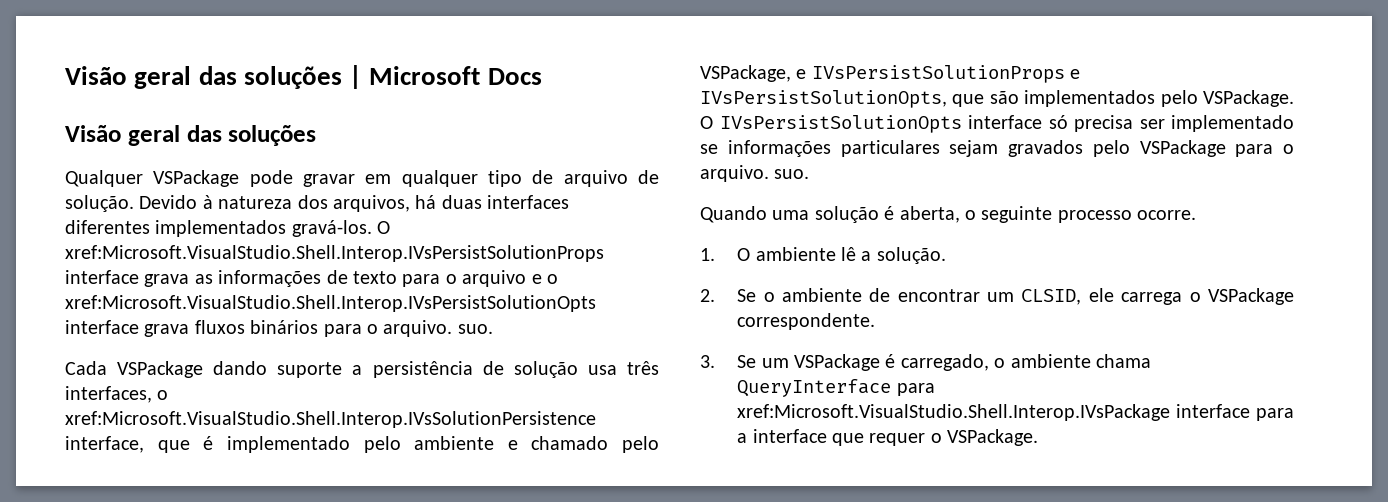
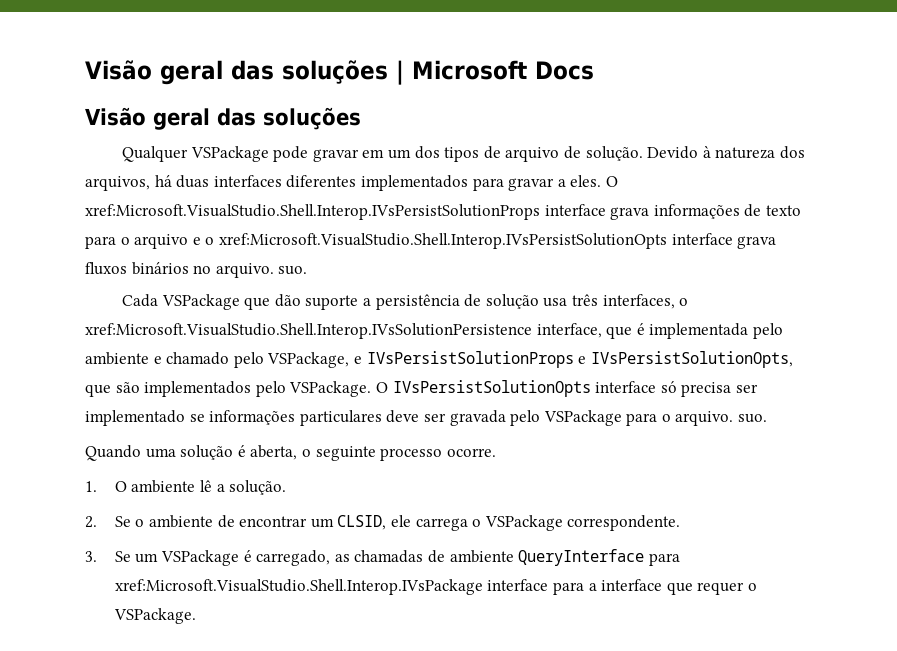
- Qualquer VSPackage pode gravar em qualquer tipo de arquivo de solução.
+ Qualquer VSPackage pode gravar em um dos tipos de arquivo de solução.
- Devido à natureza dos arquivos, há duas interfaces diferentes implementados gravá-los.
+ Devido à natureza dos arquivos, há duas interfaces diferentes implementados para gravar a eles.
- O xref:Microsoft.VisualStudio.Shell.Interop.IVsPersistSolutionProps interface grava as informações de texto para o arquivo e o xref:Microsoft.VisualStudio.Shell.Interop.IVsPersistSolutionOpts interface grava fluxos binários para o arquivo. suo.
+ O xref:Microsoft.VisualStudio.Shell.Interop.IVsPersistSolutionProps interface grava informações de texto para o arquivo e o xref:Microsoft.VisualStudio.Shell.Interop.IVsPersistSolutionOpts interface grava fluxos binários no arquivo. suo.
- Cada VSPackage dando suporte a persistência de solução usa três interfaces, o xref:Microsoft.VisualStudio.Shell.Interop.IVsSolutionPersistence interface, que é implementado pelo ambiente e chamado pelo VSPackage, e IVsPersistSolutionProps e IVsPersistSolutionOpts, que são implementados pelo VSPackage.
+ Cada VSPackage que dão suporte a persistência de solução usa três interfaces, o xref:Microsoft.VisualStudio.Shell.Interop.IVsSolutionPersistence interface, que é implementada pelo ambiente e chamado pelo VSPackage, e IVsPersistSolutionProps e IVsPersistSolutionOpts, que são implementados pelo VSPackage.
- O IVsPersistSolutionOpts interface só precisa ser implementado se informações particulares sejam gravados pelo VSPackage para o arquivo. suo.
+ O IVsPersistSolutionOpts interface só precisa ser implementado se informações particulares deve ser gravada pelo VSPackage para o arquivo. suo.
- 3. Se um VSPackage é carregado, o ambiente chama QueryInterface para xref:Microsoft.VisualStudio.Shell.Interop.IVsPackage interface para a interface que requer o VSPackage.
+ 3. Se um VSPackage é carregado, as chamadas de ambiente QueryInterface para xref:Microsoft.VisualStudio.Shell.Interop.IVsPackage interface para a interface que requer o VSPackage.

